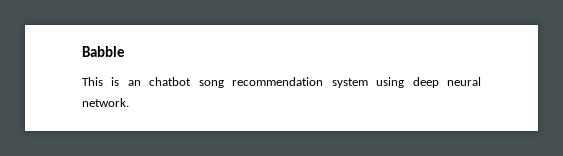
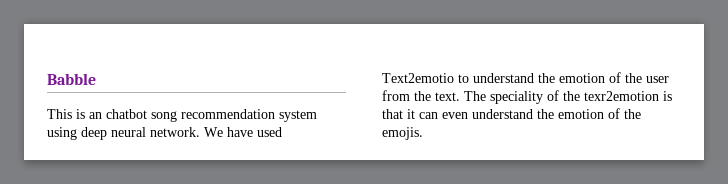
+ We have used Text2emotio to understand the emotion of the user from the text. The speciality of the texr2emotion is that it can even understand the emotion of the emojis.

